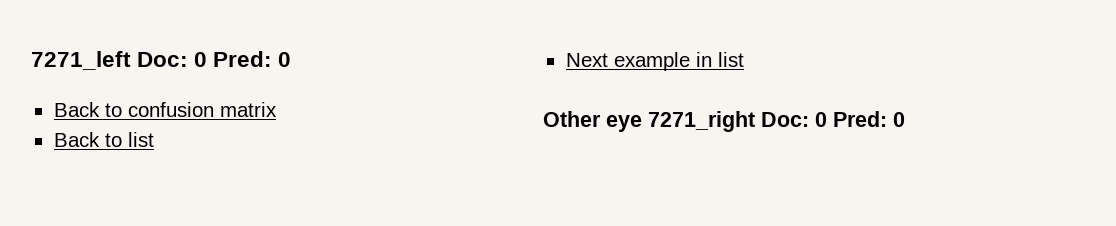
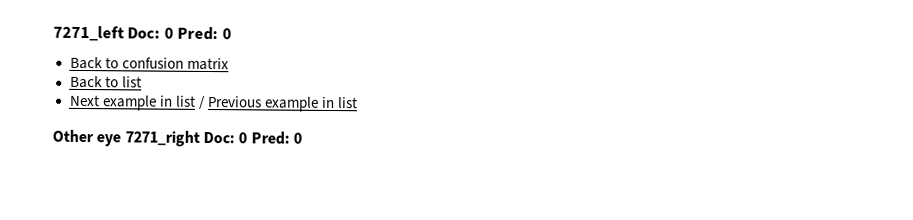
- Next example in list
+ Next example in list / Previous example in list

